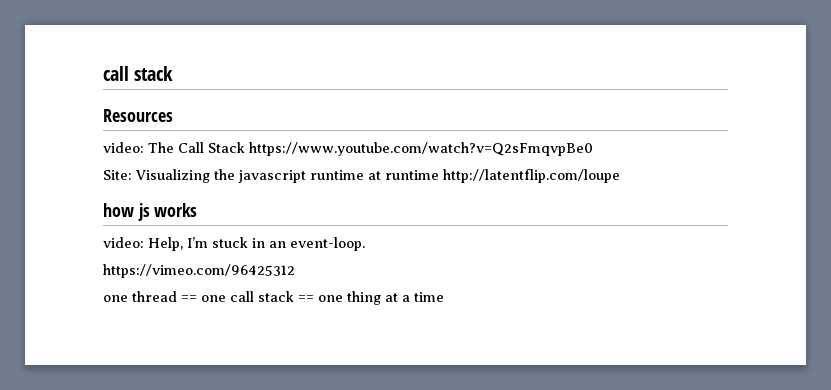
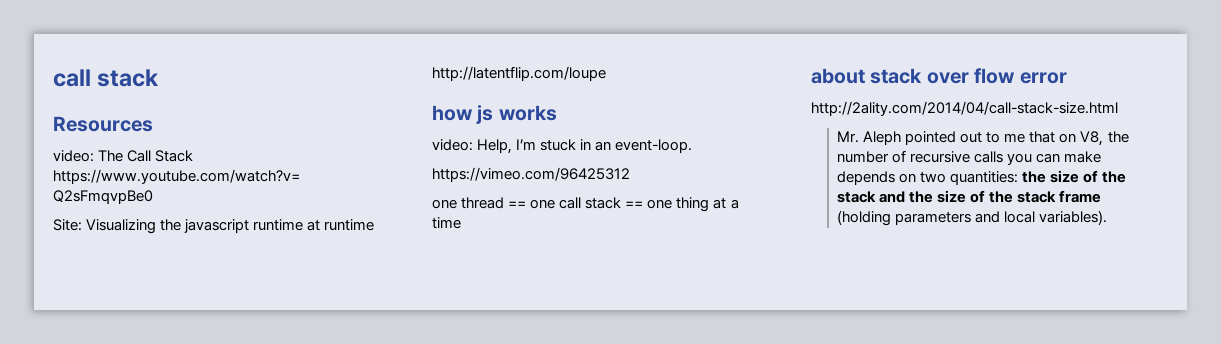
+ about stack over flow error
+ http://2ality.com/2014/04/call-stack-size.html
+ Mr. Aleph pointed out to me that on V8, the number of recursive calls you can make depends on two quantities: the size of the stack and the size of the stack frame (holding parameters and local variables).

